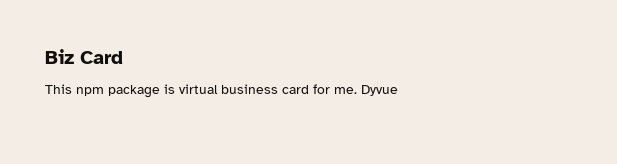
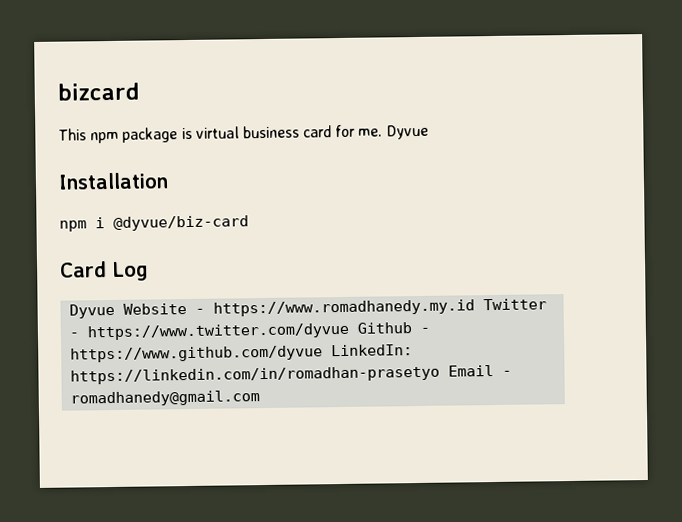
- Biz Card
+ bizcard
+ Installation
+ npm i @dyvue/biz-card
+ Card Log
+ Dyvue Website - https://www.romadhanedy.my.id Twitter - https://www.twitter.com/dyvue Github - https://www.github.com/dyvue LinkedIn: https://linkedin.com/in/romadhan-prasetyo Email - romadhanedy@gmail.com

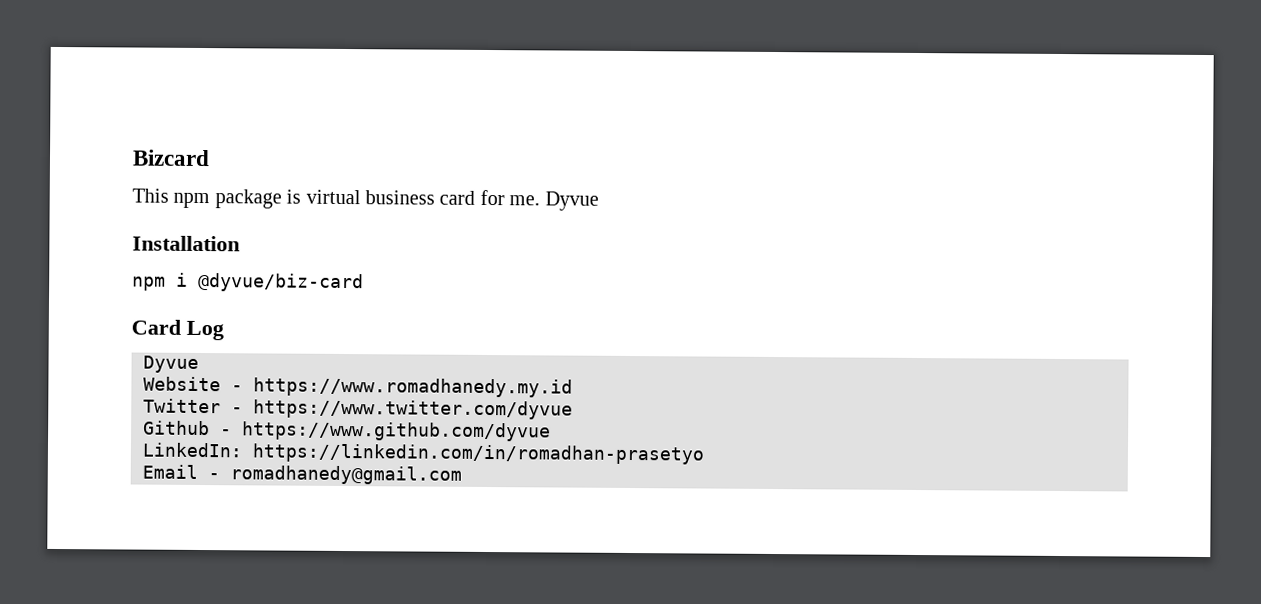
- bizcard
+ Bizcard
  Card Log
- Dyvue Website - https://www.romadhanedy.my.id Twitter - https://www.twitter.com/dyvue Github - https://www.github.com/dyvue LinkedIn: https://linkedin.com/in/romadhan-prasetyo Email - romadhanedy@gmail.com
+ Dyvue
+ Website - https://www.romadhanedy.my.id
+ Twitter - https://www.twitter.com/dyvue
+ Github - https://www.github.com/dyvue
+ LinkedIn: https://linkedin.com/in/romadhan-prasetyo
+ Email - romadhanedy@gmail.com

